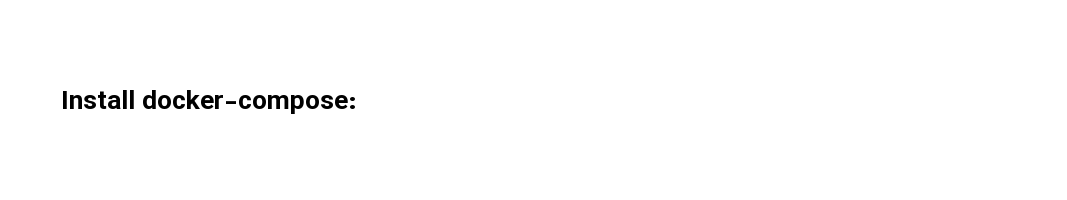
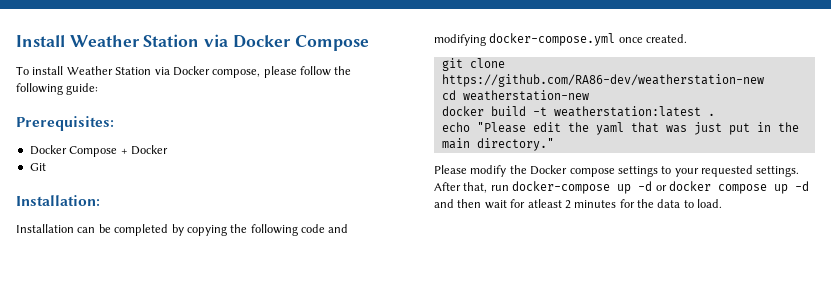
- Install docker-compose:
+ Install Weather Station via Docker Compose
+ To install Weather Station via Docker compose, please follow the following guide:
+ Prerequisites:
+ Docker Compose + Docker
+ Git
+ Installation:
+ Installation can be completed by copying the following code and modifying docker-compose.yml once created.
+ git clone https://github.com/RA86-dev/weatherstation-new
+ cd weatherstation-new
+ docker build -t weatherstation:latest .
+ echo "Please edit the yaml that was just put in the main directory."
+ Please modify the Docker compose settings to your requested settings. After that, run docker-compose up -d or docker compose up -d and then wait for atleast 2 minutes for the data to load.

